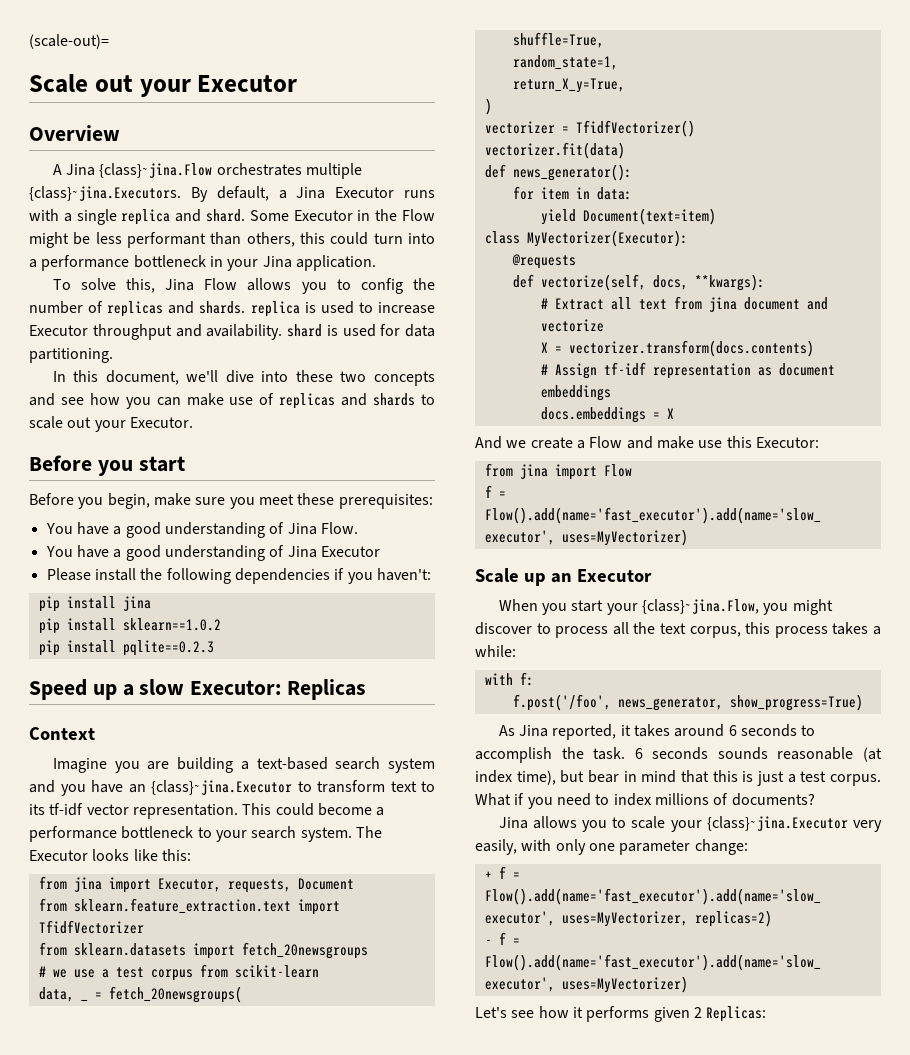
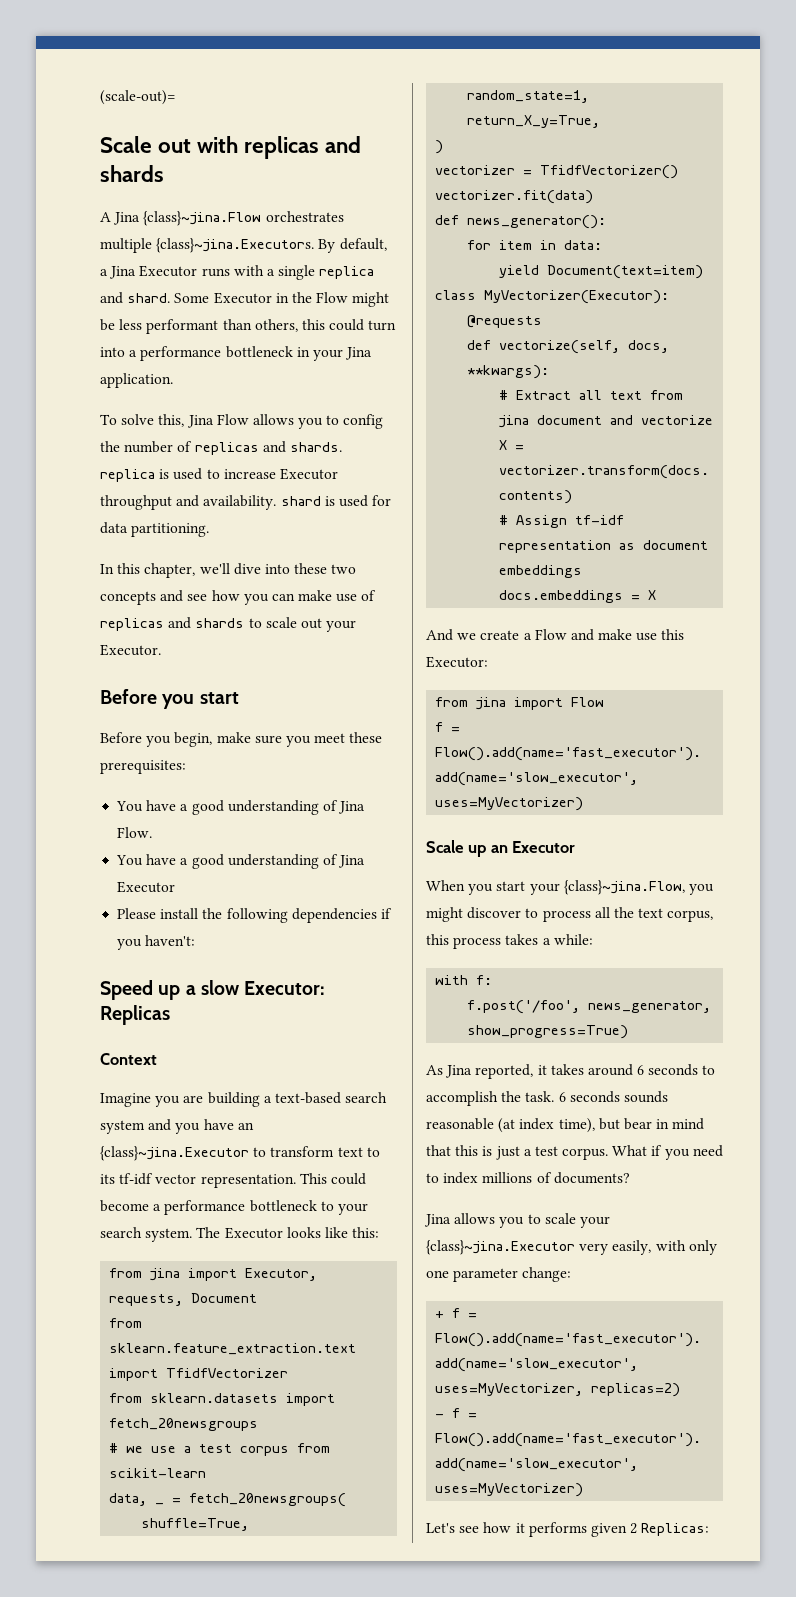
- Scale out your Executor
- Overview
+ Scale out with replicas and shards
- In this document, we'll dive into these two concepts and see how you can make use of replicas and shards to scale out your Executor.
+ In this chapter, we'll dive into these two concepts and see how you can make use of replicas and shards to scale out your Executor.
- pip install jina
- pip install sklearn==1.0.2
- pip install pqlite==0.2.3

